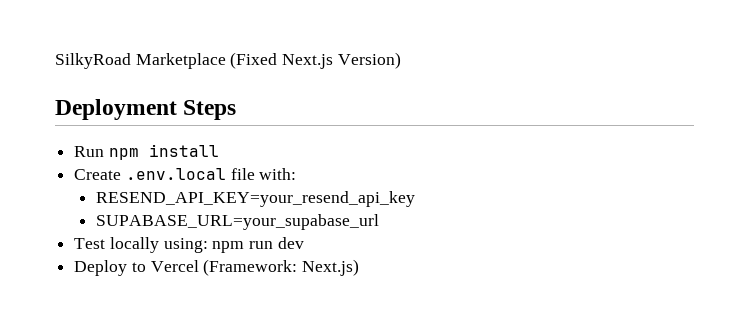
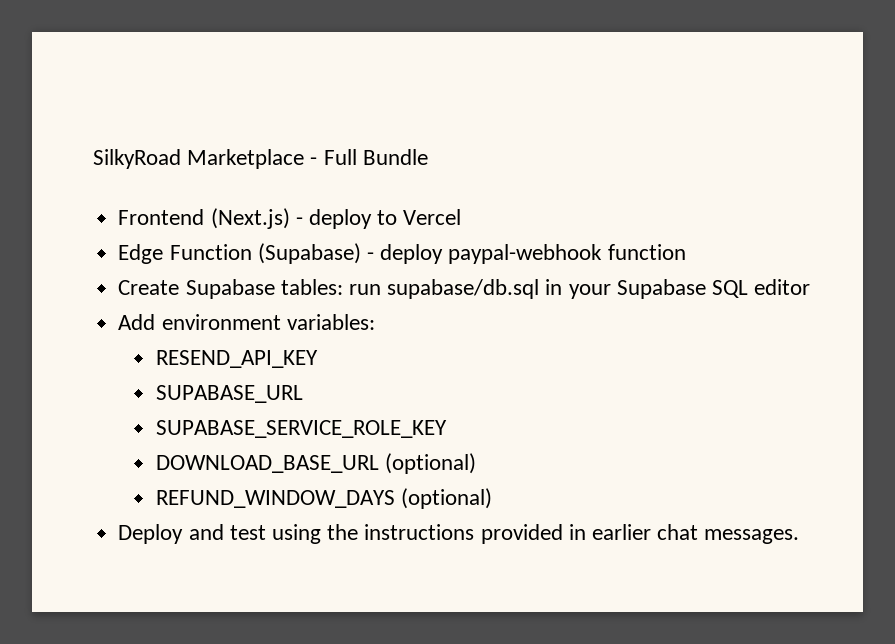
- SilkyRoad Marketplace (Fixed Next.js Version)
- Deployment Steps
- Run npm install
- Create .env.local file with:
- RESEND_API_KEY=your_resend_api_key
- SUPABASE_URL=your_supabase_url
- Test locally using: npm run dev
- Deploy to Vercel (Framework: Next.js)
+ SilkyRoad Marketplace - Full Bundle
+ Frontend (Next.js) - deploy to Vercel
+ Edge Function (Supabase) - deploy paypal-webhook function
+ Create Supabase tables: run supabase/db.sql in your Supabase SQL editor
+ Add environment variables:
+ RESEND_API_KEY
+ SUPABASE_URL
+ SUPABASE_SERVICE_ROLE_KEY
+ DOWNLOAD_BASE_URL (optional)
+ REFUND_WINDOW_DAYS (optional)
+ Deploy and test using the instructions provided in earlier chat messages.

